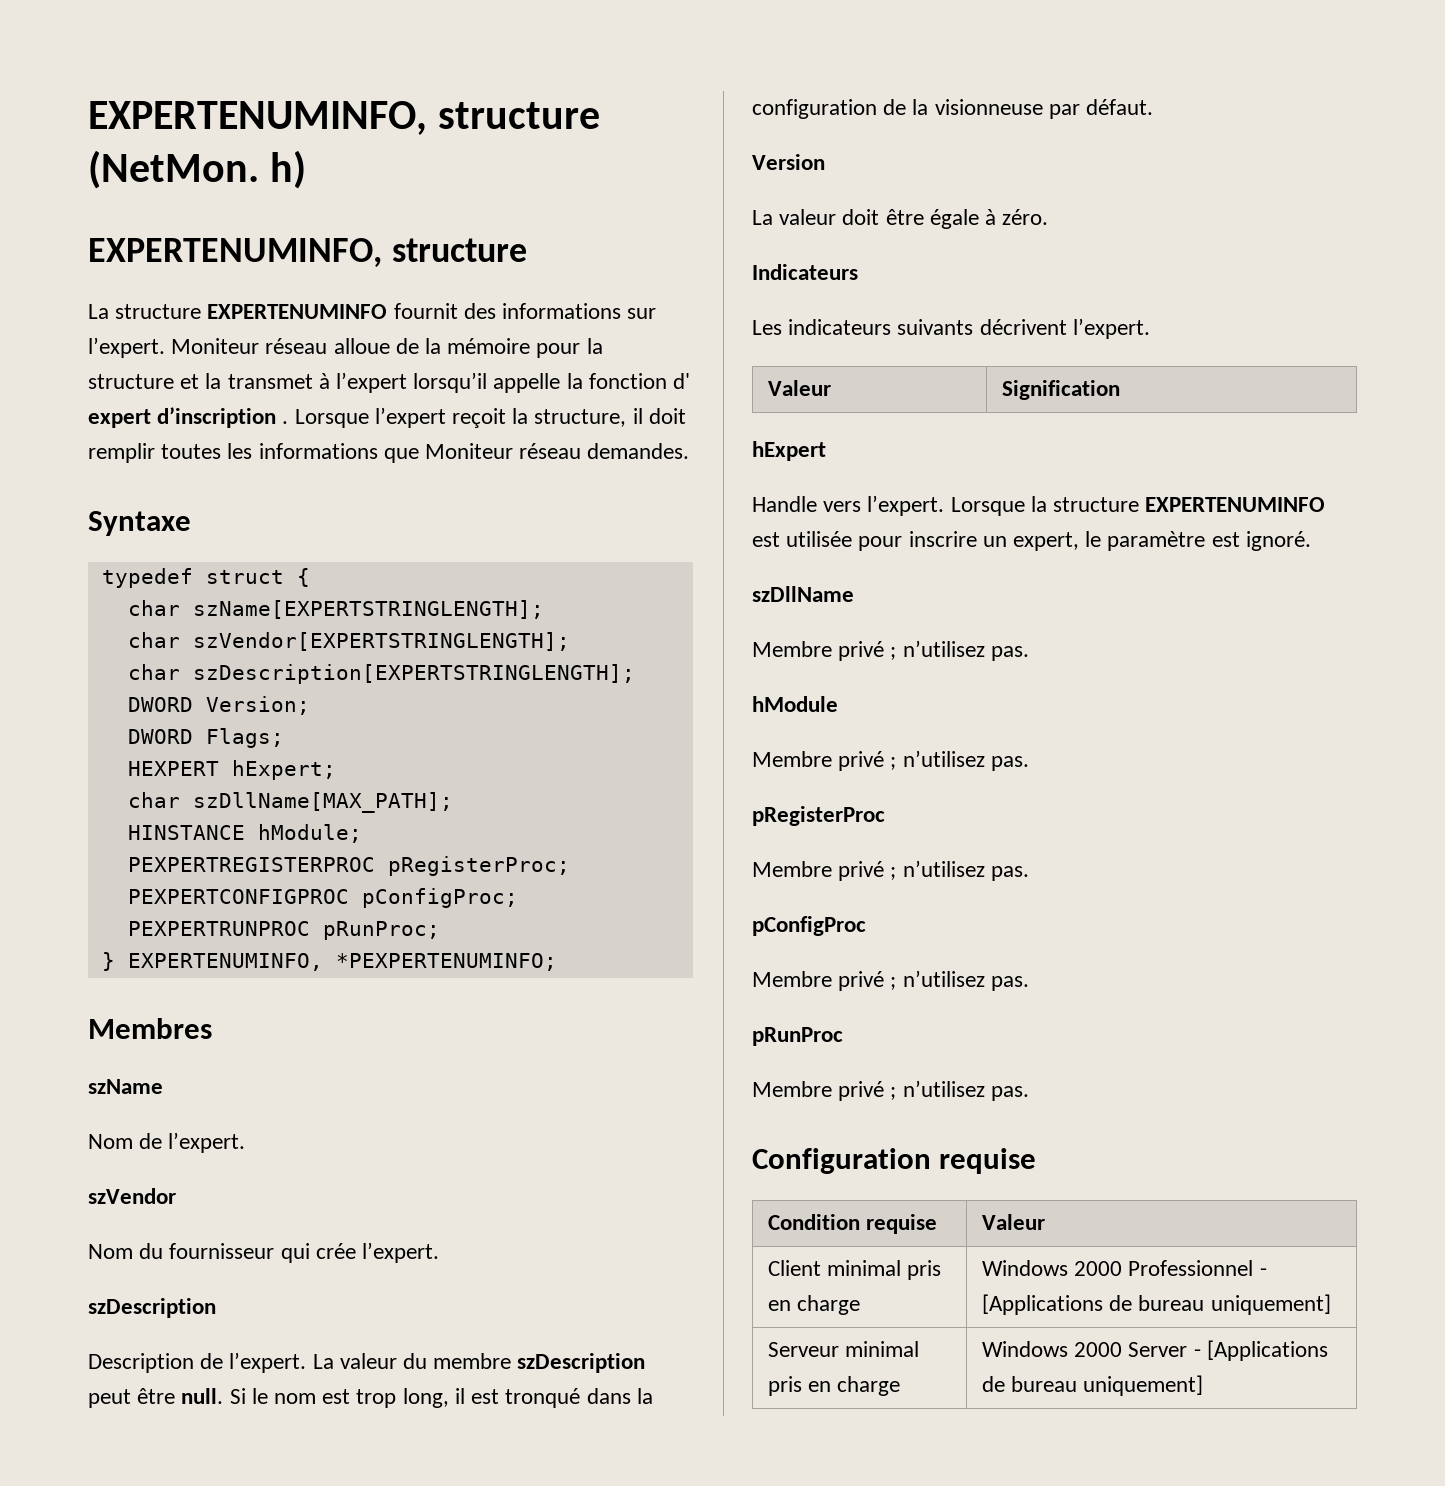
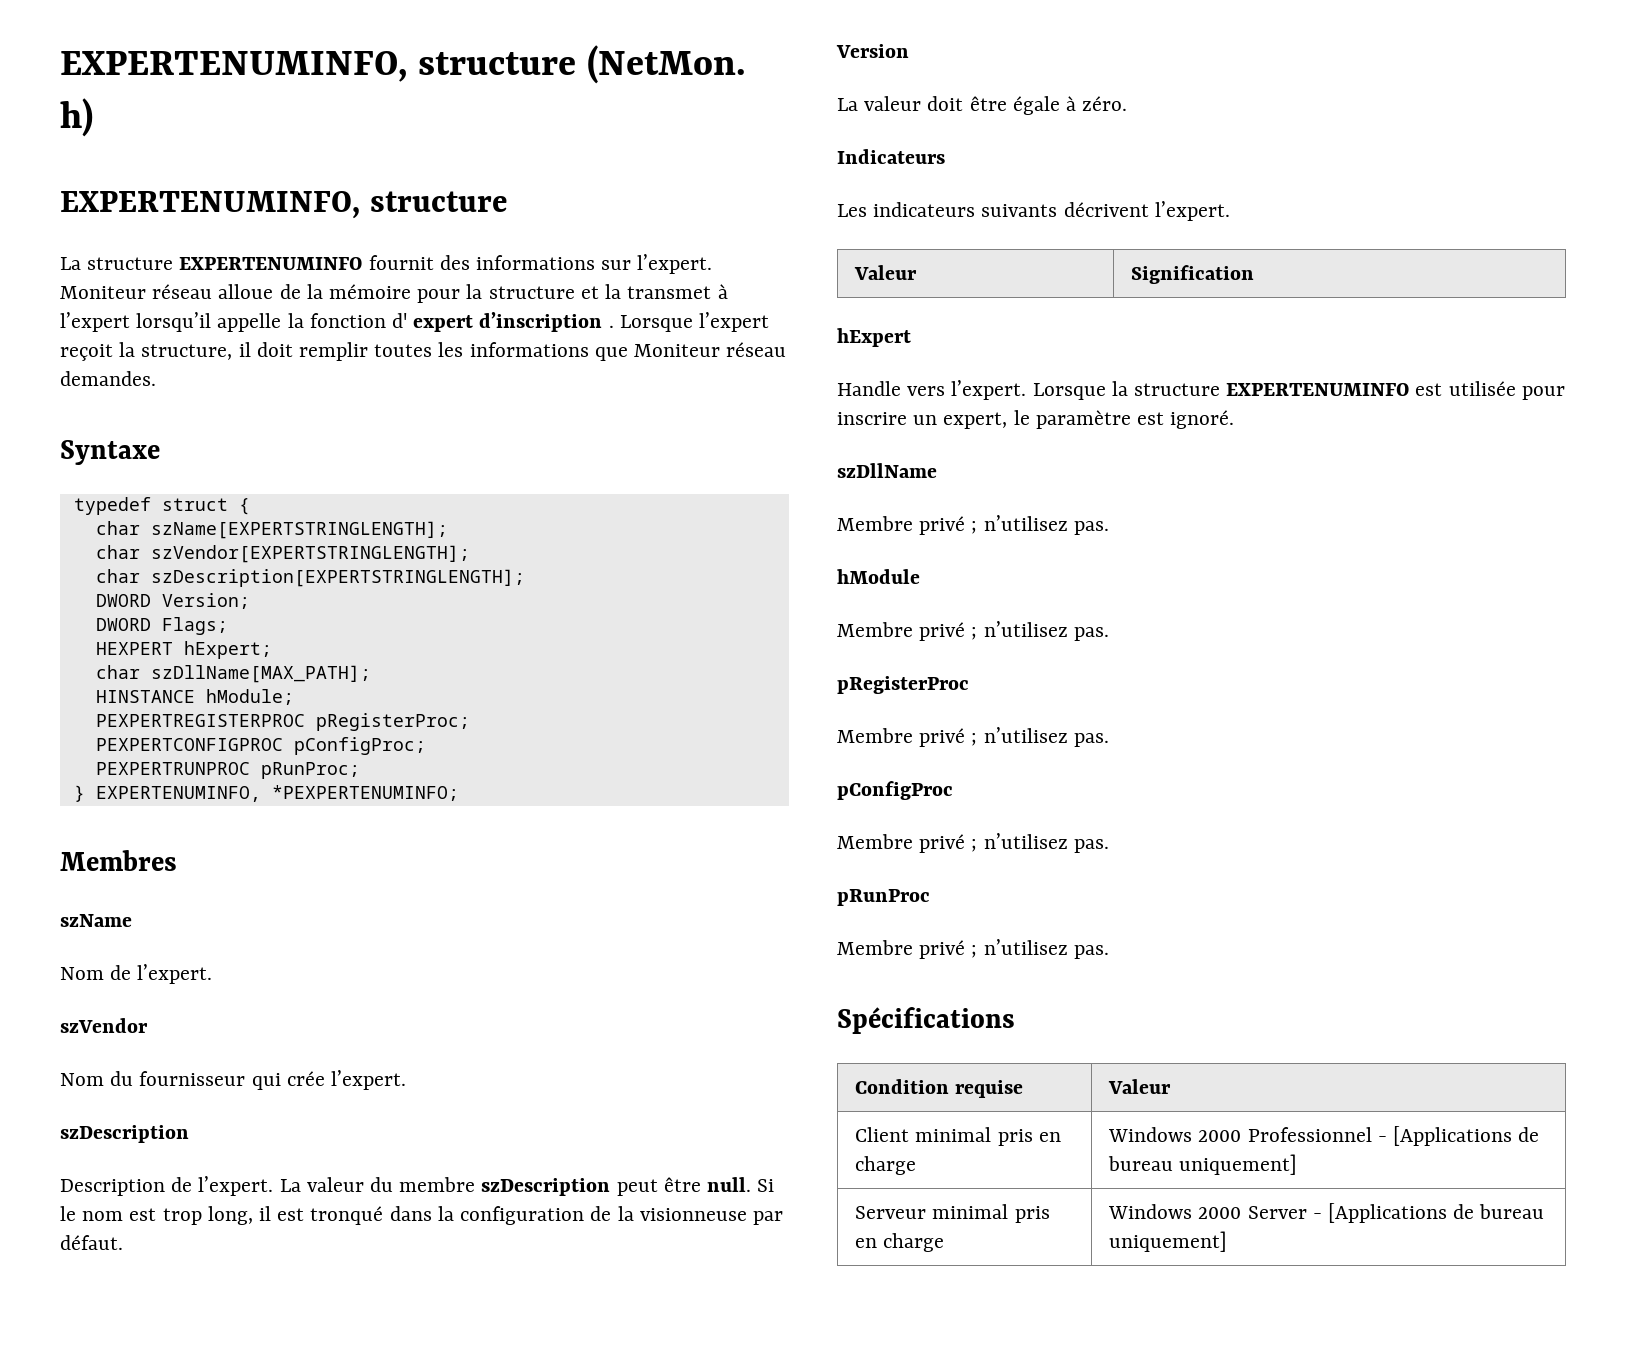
- Configuration requise
+ Spécifications

